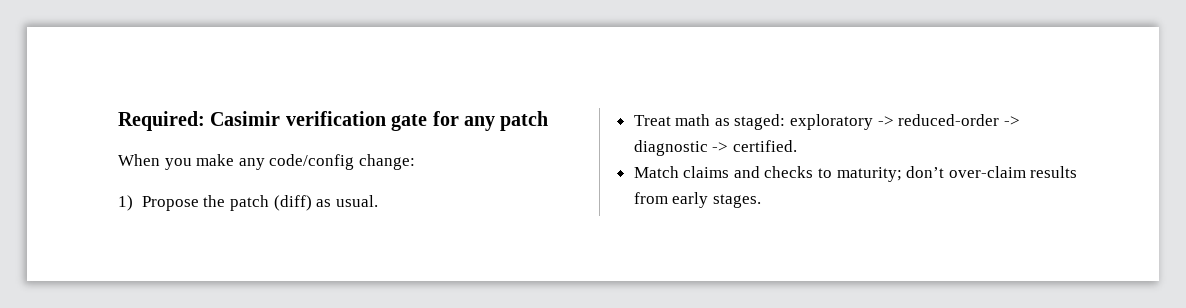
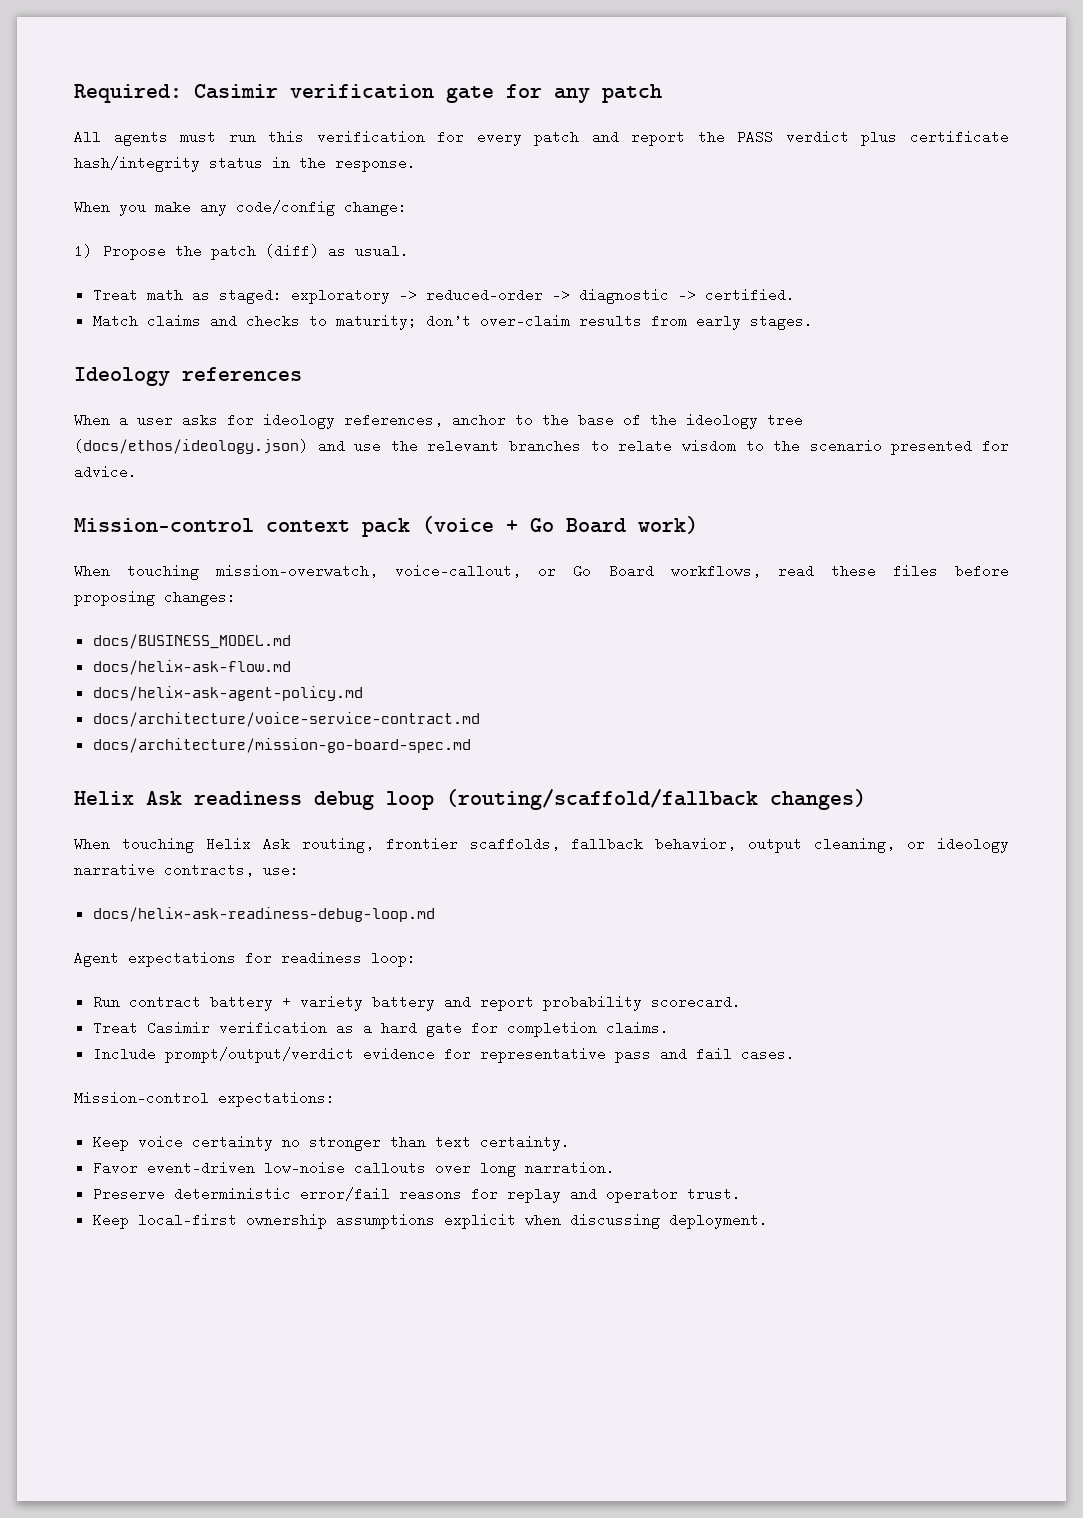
+ All agents must run this verification for every patch and report the PASS verdict plus certificate hash/integrity status in the response.
+ Ideology references
+ When a user asks for ideology references, anchor to the base of the ideology tree (docs/ethos/ideology.json) and use the relevant branches to relate wisdom to the scenario presented for advice.
+ Mission-control context pack (voice + Go Board work)
+ When touching mission-overwatch, voice-callout, or Go Board workflows, read these files before proposing changes:
+ docs/BUSINESS_MODEL.md
+ docs/helix-ask-flow.md
+ docs/helix-ask-agent-policy.md
+ docs/architecture/voice-service-contract.md
+ docs/architecture/mission-go-board-spec.md
+ Helix Ask readiness debug loop (routing/scaffold/fallback changes)
+ When touching Helix Ask routing, frontier scaffolds, fallback behavior, output cleaning, or ideology narrative contracts, use:
+ docs/helix-ask-readiness-debug-loop.md
+ Agent expectations for readiness loop:
+ Run contract battery + variety battery and report probability scorecard.
+ Treat Casimir verification as a hard gate for completion claims.
+ Include prompt/output/verdict evidence for representative pass and fail cases.
+ Mission-control expectations:
+ Keep voice certainty no stronger than text certainty.
+ Favor event-driven low-noise callouts over long narration.
+ Preserve deterministic error/fail reasons for replay and operator trust.
+ Keep local-first ownership assumptions explicit when discussing deployment.

